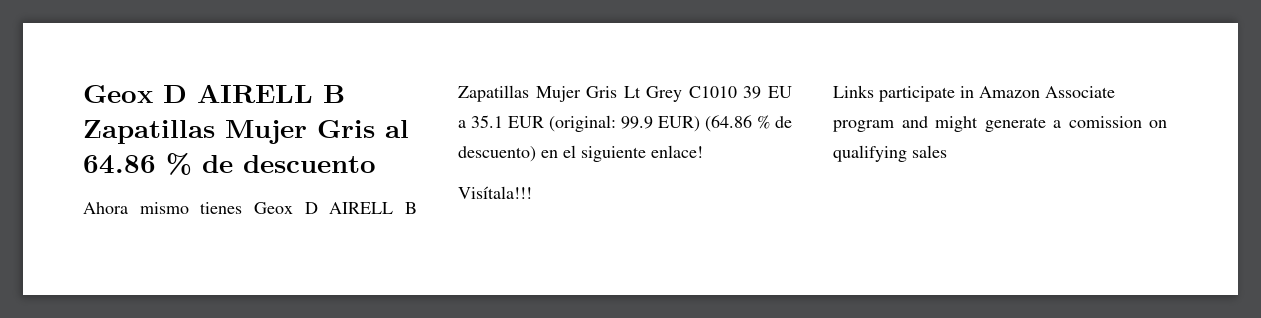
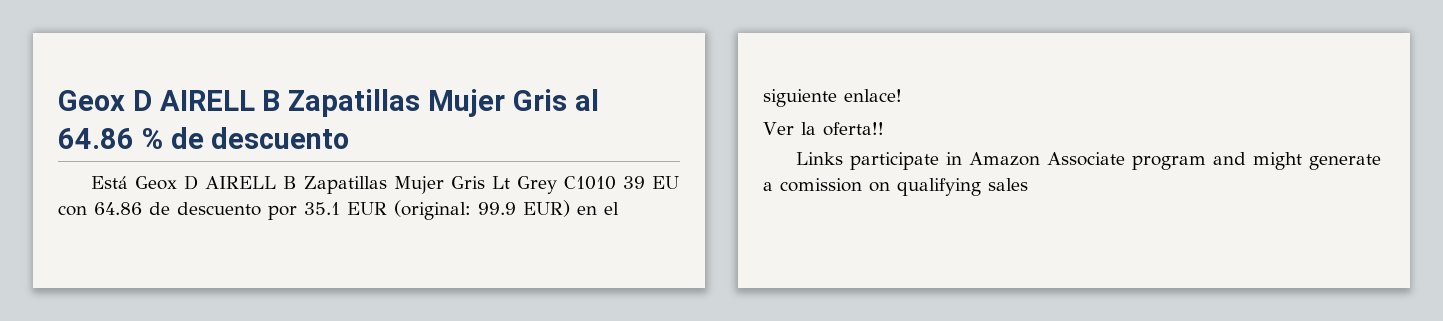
- Ahora mismo tienes Geox D AIRELL B Zapatillas Mujer Gris Lt Grey C1010 39 EU a 35.1 EUR (original: 99.9 EUR) (64.86 % de descuento) en el siguiente enlace!
+ Está Geox D AIRELL B Zapatillas Mujer Gris Lt Grey C1010 39 EU con 64.86 de descuento por 35.1 EUR (original: 99.9 EUR) en el siguiente enlace!
- Visítala!!!
+ Ver la oferta!!

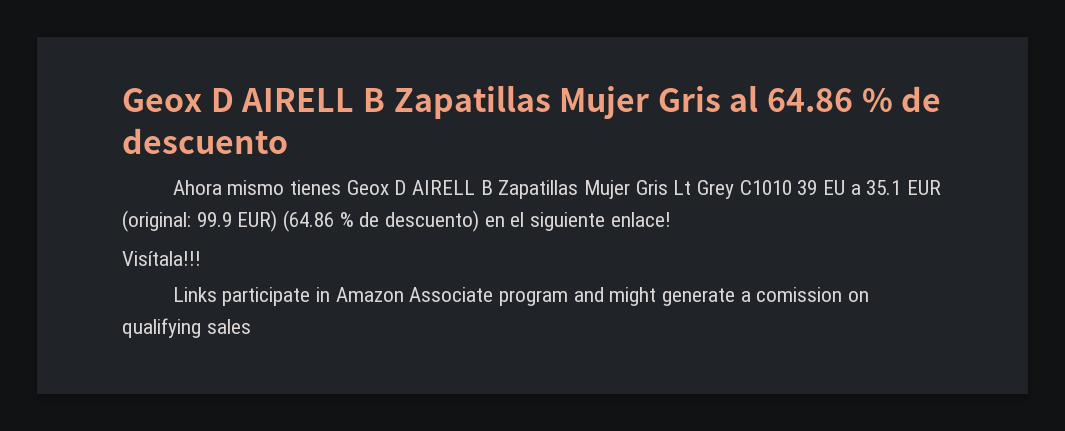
- Está Geox D AIRELL B Zapatillas Mujer Gris Lt Grey C1010 39 EU con 64.86 de descuento por 35.1 EUR (original: 99.9 EUR) en el siguiente enlace!
+ Ahora mismo tienes Geox D AIRELL B Zapatillas Mujer Gris Lt Grey C1010 39 EU a 35.1 EUR (original: 99.9 EUR) (64.86 % de descuento) en el siguiente enlace!
- Ver la oferta!!
+ Visítala!!!

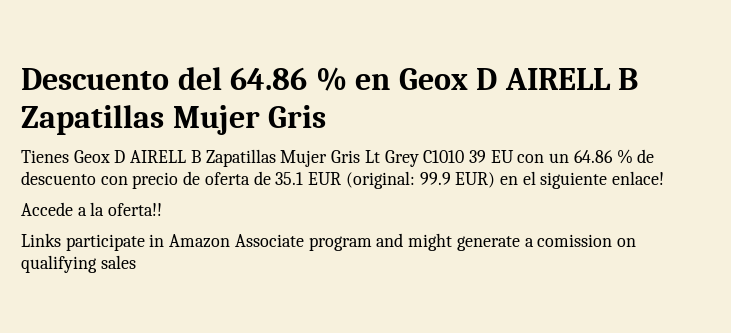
- Geox D AIRELL B Zapatillas Mujer Gris al 64.86 % de descuento
- Ahora mismo tienes Geox D AIRELL B Zapatillas Mujer Gris Lt Grey C1010 39 EU a 35.1 EUR (original: 99.9 EUR) (64.86 % de descuento) en el siguiente enlace!
+ Descuento del 64.86 % en Geox D AIRELL B Zapatillas Mujer Gris
+ Tienes Geox D AIRELL B Zapatillas Mujer Gris Lt Grey C1010 39 EU con un 64.86 % de descuento con precio de oferta de 35.1 EUR (original: 99.9 EUR) en el siguiente enlace!
- Visítala!!!
+ Accede a la oferta!!

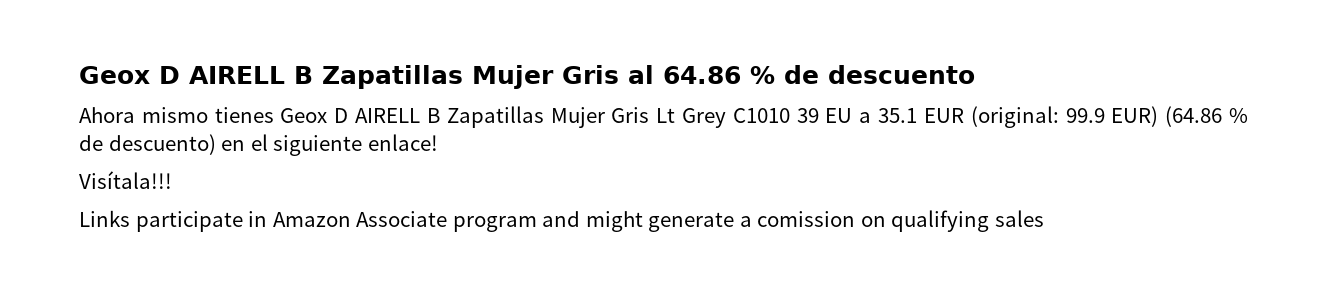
- Descuento del 64.86 % en Geox D AIRELL B Zapatillas Mujer Gris
- Tienes Geox D AIRELL B Zapatillas Mujer Gris Lt Grey C1010 39 EU con un 64.86 % de descuento con precio de oferta de 35.1 EUR (original: 99.9 EUR) en el siguiente enlace!
+ Geox D AIRELL B Zapatillas Mujer Gris al 64.86 % de descuento
+ Ahora mismo tienes Geox D AIRELL B Zapatillas Mujer Gris Lt Grey C1010 39 EU a 35.1 EUR (original: 99.9 EUR) (64.86 % de descuento) en el siguiente enlace!
- Accede a la oferta!!
+ Visítala!!!

